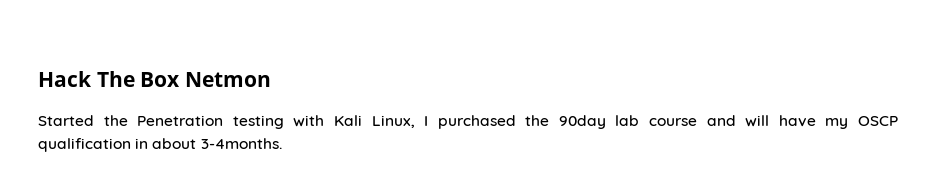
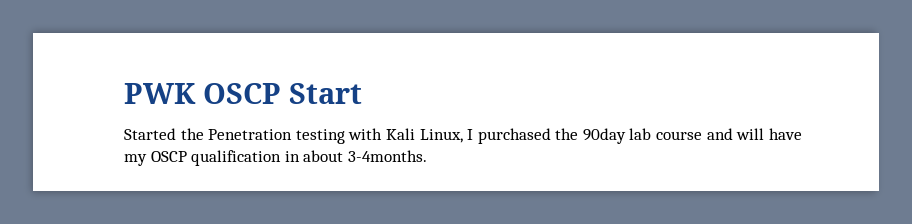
- Hack The Box Netmon
+ PWK OSCP Start

